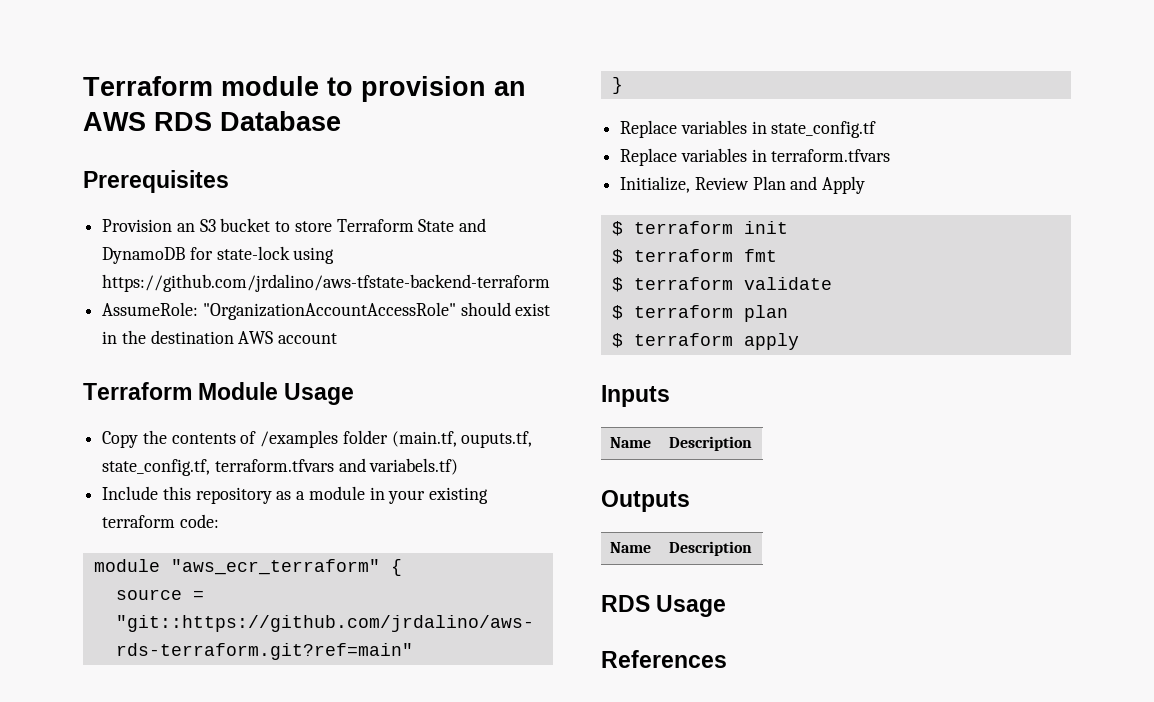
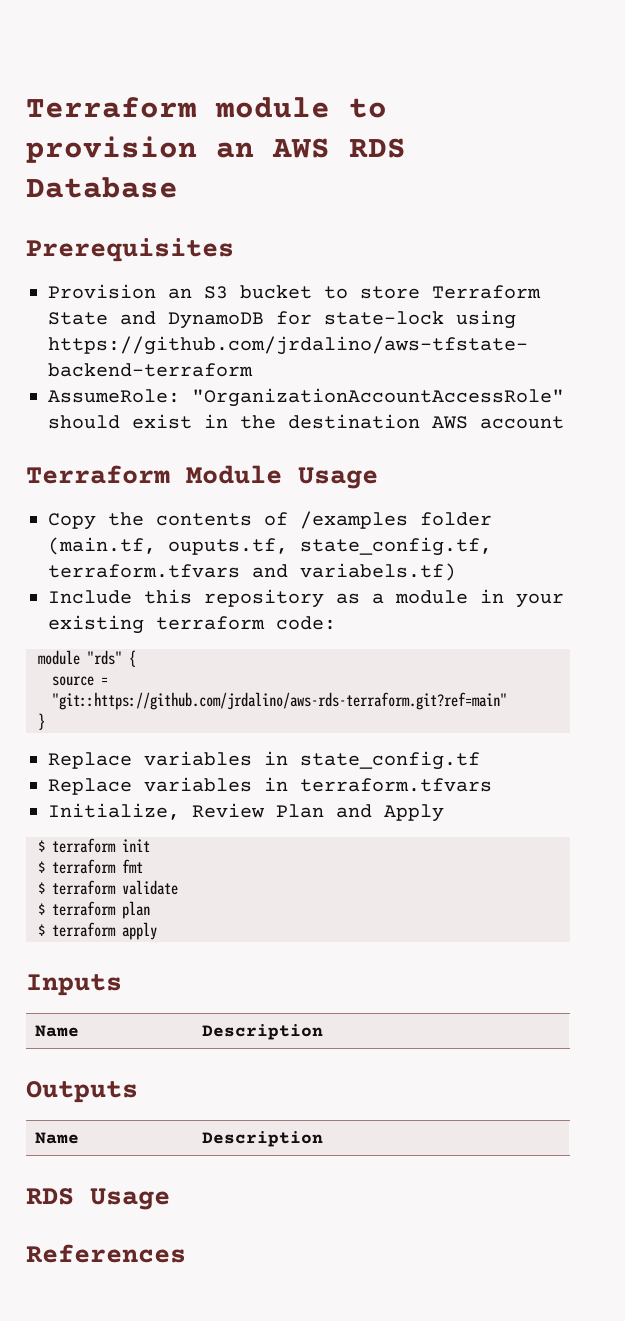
- module "aws_ecr_terraform" {
+ module "rds" {

